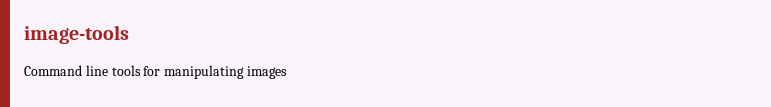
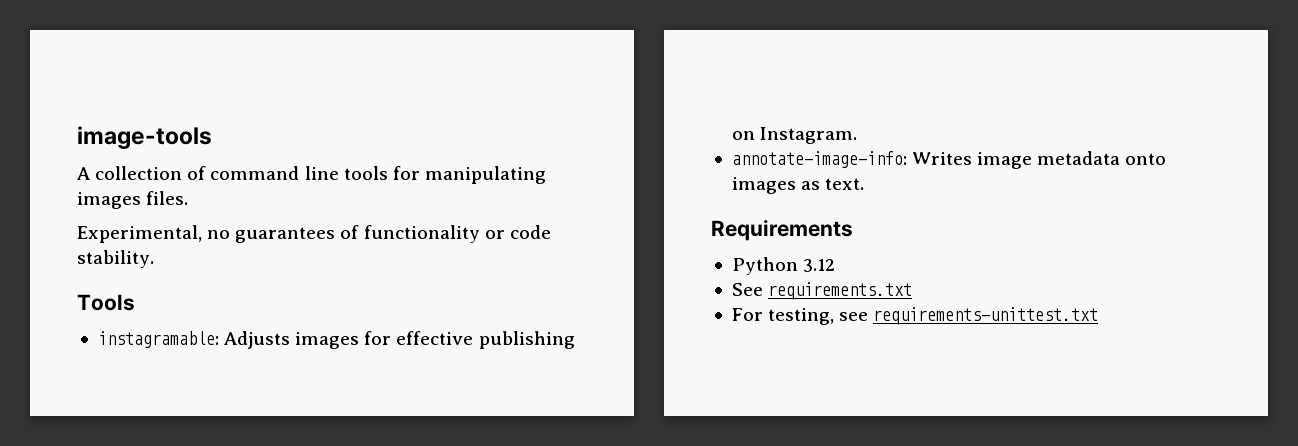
- Command line tools for manipulating images
+ A collection of command line tools for manipulating images files.
+ Experimental, no guarantees of functionality or code stability.
+ Tools
+ instagramable: Adjusts images for effective publishing on Instagram.
+ annotate-image-info: Writes image metadata onto images as text.
+ Requirements
+ Python 3.12
+ See requirements.txt
+ For testing, see requirements-unittest.txt

